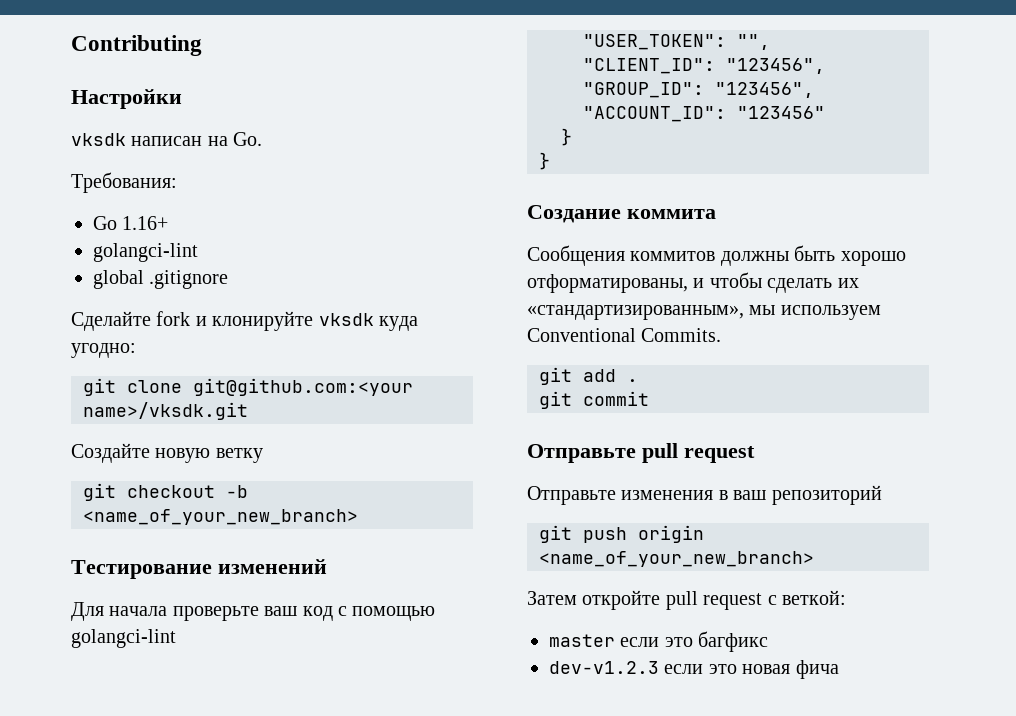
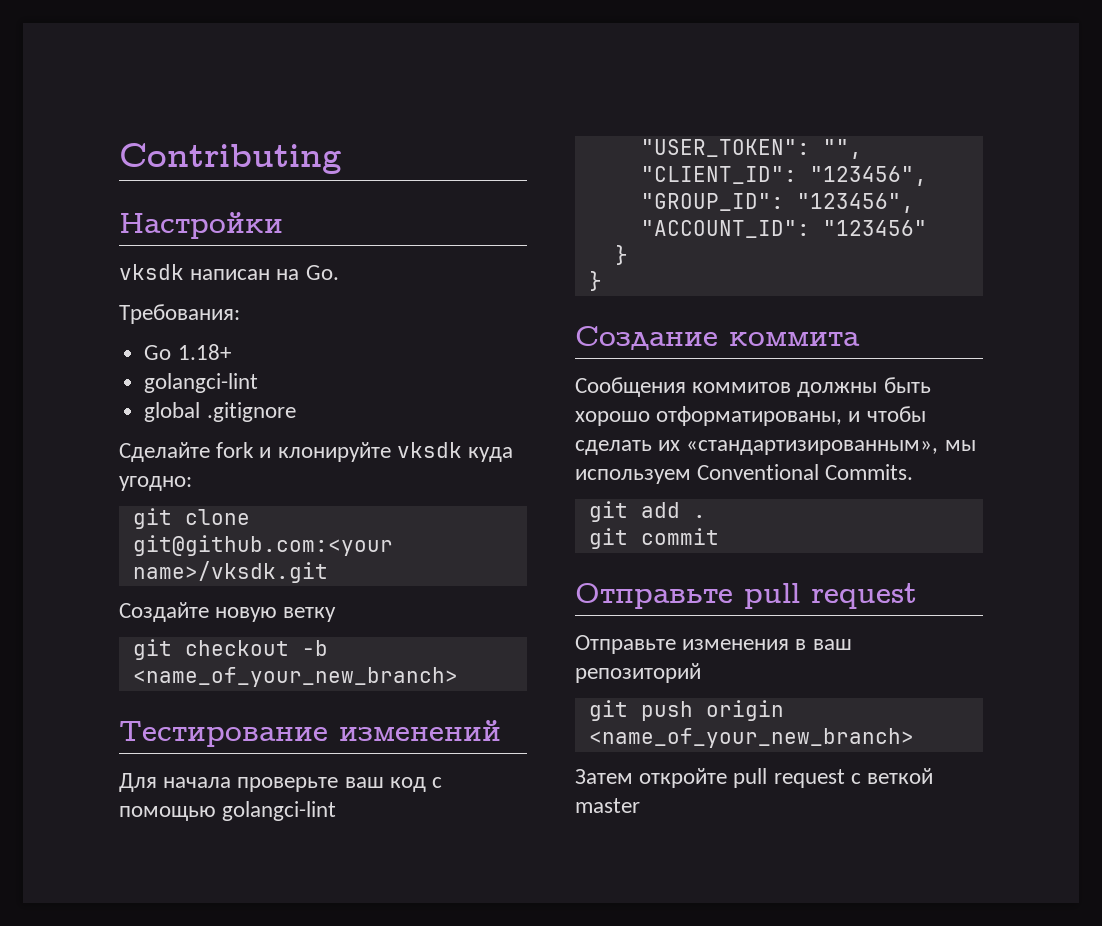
- Go 1.16+
+ Go 1.18+
- Затем откройте pull request с веткой:
- master если это багфикс
- dev-v1.2.3 если это новая фича
+ Затем откройте pull request с веткой master

